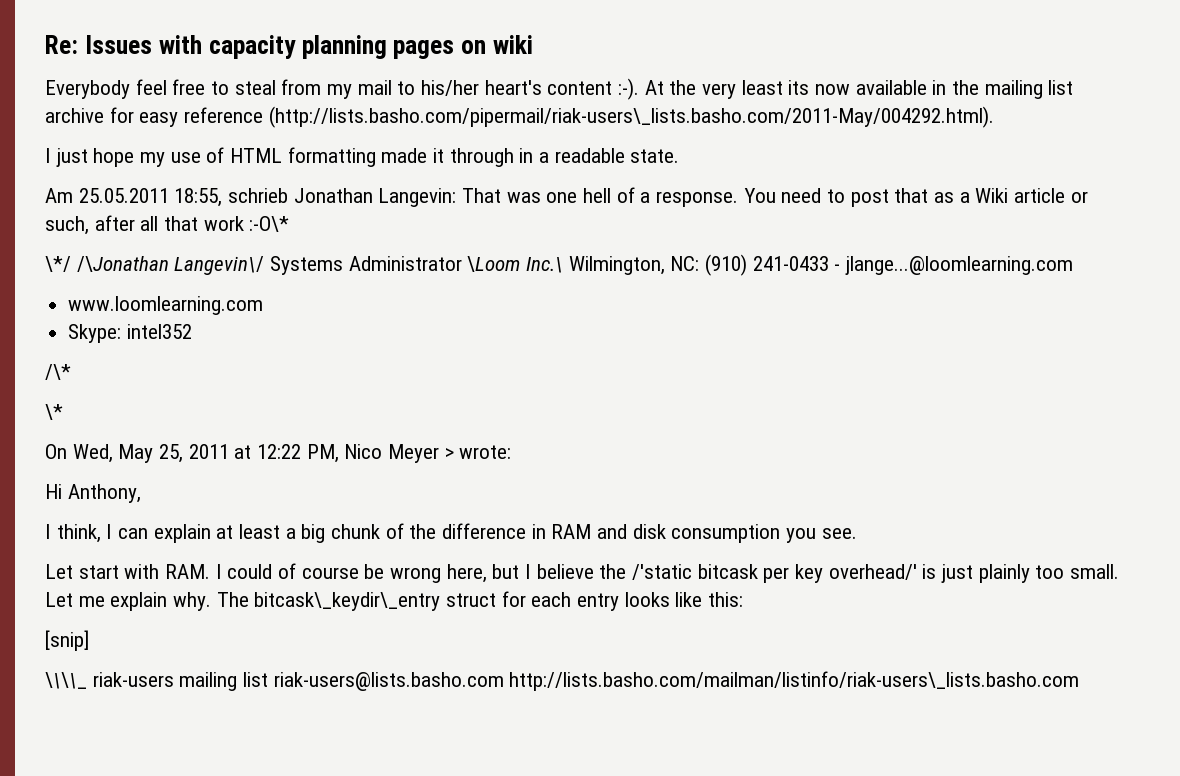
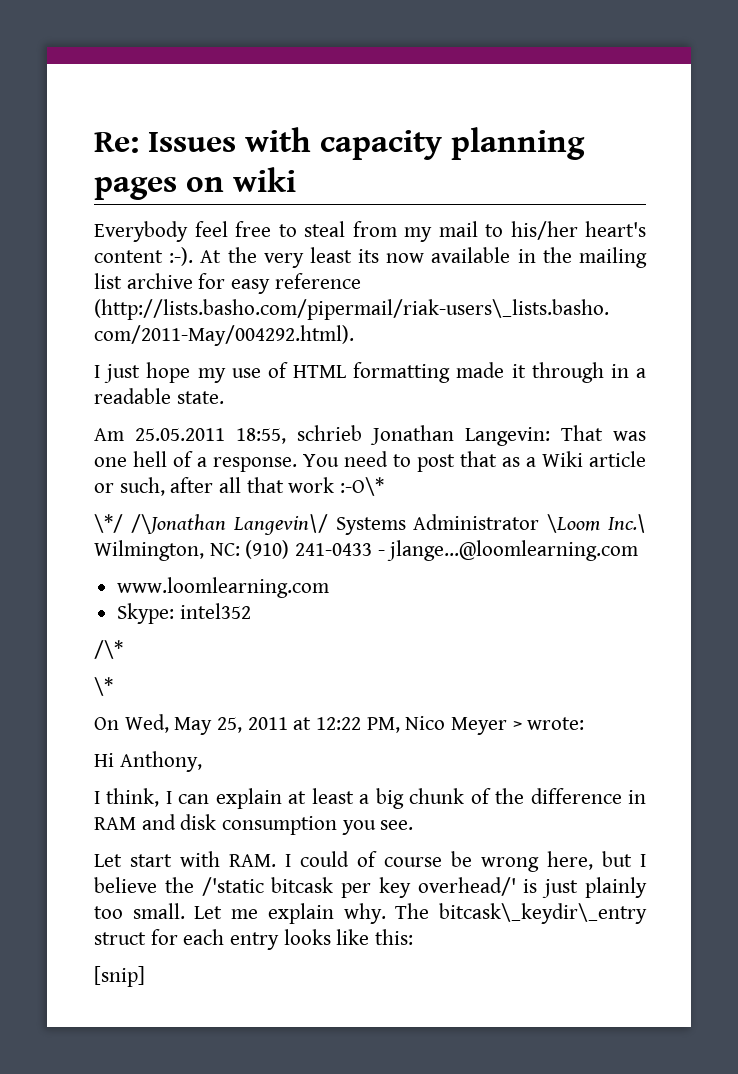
- \\\\_ riak-users mailing list riak-users@lists.basho.com http://lists.basho.com/mailman/listinfo/riak-users\_lists.basho.com

